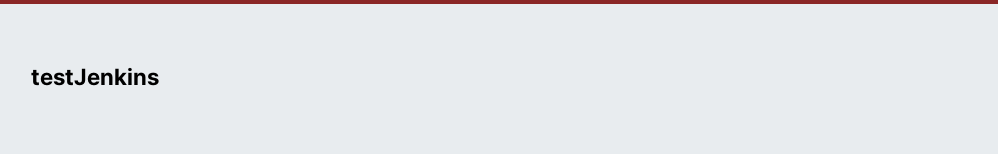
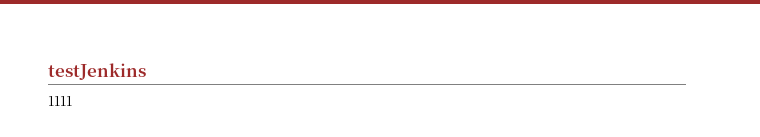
+ 1111

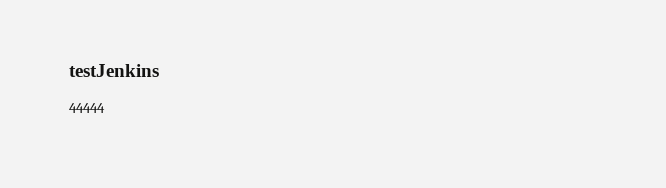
- 1111
+ 44444

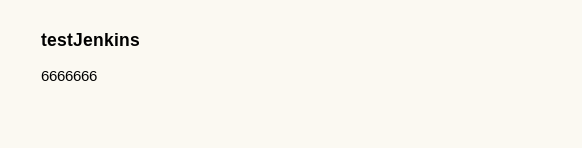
- 44444
+ 6666666

